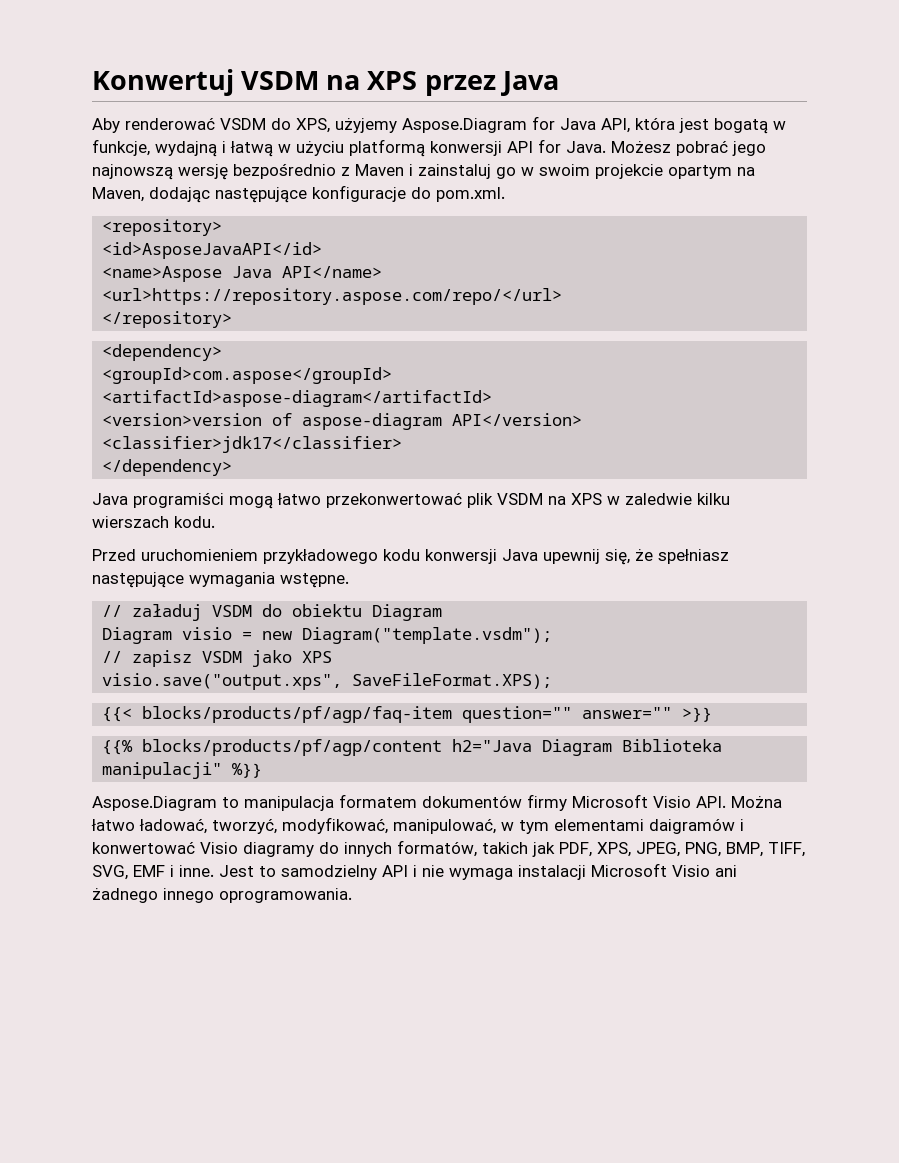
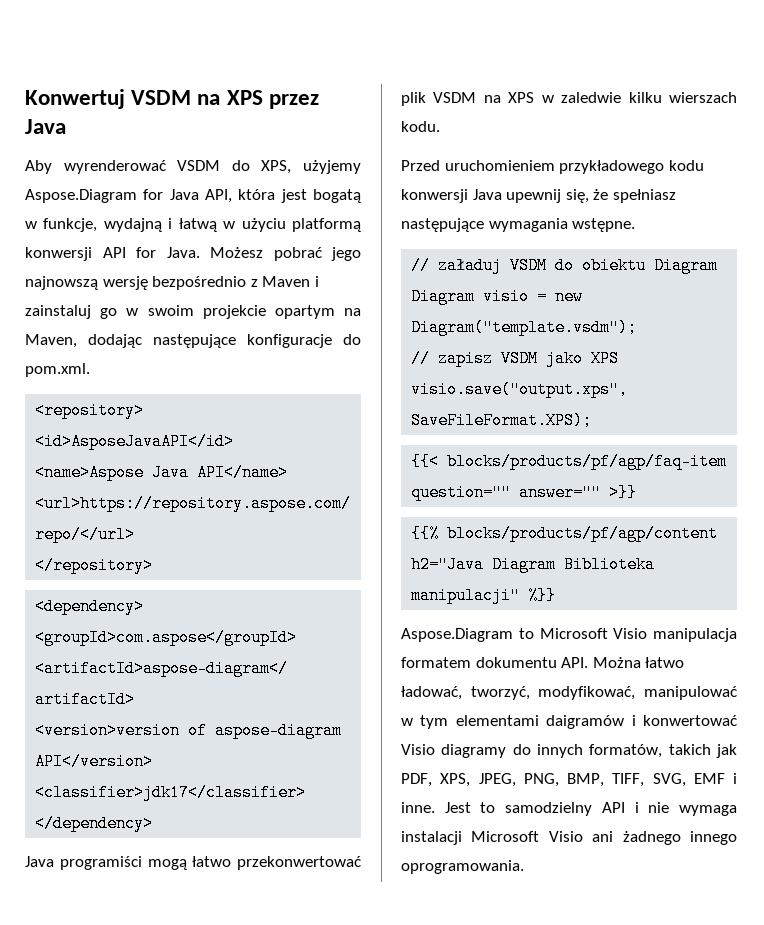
- Aby renderować VSDM do XPS, użyjemy Aspose.Diagram for Java API, która jest bogatą w funkcje, wydajną i łatwą w użyciu platformą konwersji API for Java.
+ Aby wyrenderować VSDM do XPS, użyjemy Aspose.Diagram for Java API, która jest bogatą w funkcje, wydajną i łatwą w użyciu platformą konwersji API for Java.
- Aspose.Diagram to manipulacja formatem dokumentów firmy Microsoft Visio API. Można łatwo ładować, tworzyć, modyfikować, manipulować, w tym elementami daigramów i konwertować Visio diagramy do innych formatów, takich jak PDF, XPS, JPEG, PNG, BMP, TIFF, SVG, EMF i inne.
+ Aspose.Diagram to Microsoft Visio manipulacja formatem dokumentu API. Można łatwo ładować, tworzyć, modyfikować, manipulować w tym elementami daigramów i konwertować Visio diagramy do innych formatów, takich jak PDF, XPS, JPEG, PNG, BMP, TIFF, SVG, EMF i inne.

